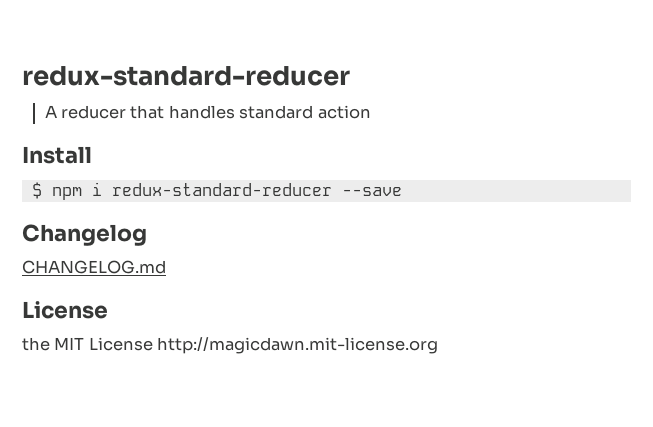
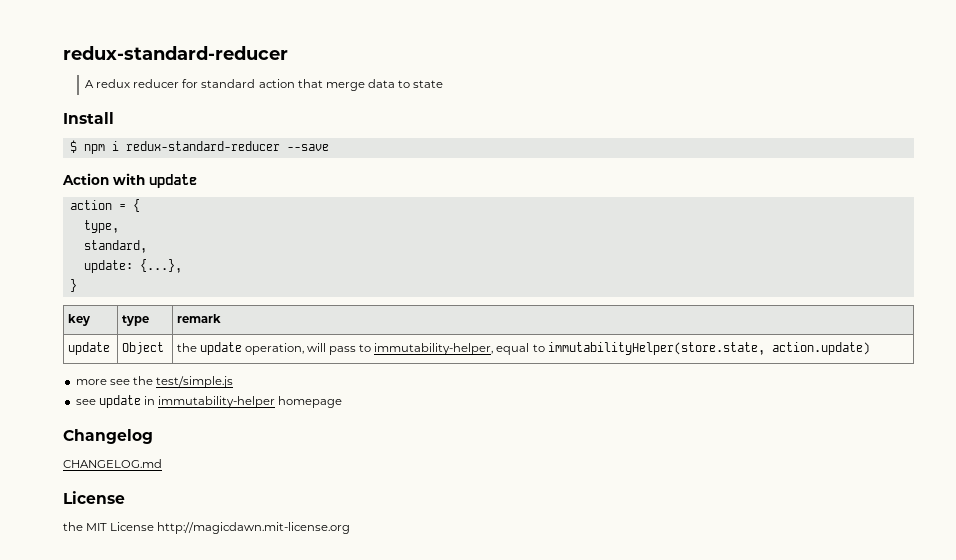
- A reducer that handles standard action
+ A redux reducer for standard action that merge data to state
+ Action with update
+ action = {
+ type,
+ standard,
+ update: {...},
+ }
+ key | type | remark
+ update | Object | the update operation, will pass to immutability-helper, equal to immutabilityHelper(store.state, action.update)
+ more see the test/simple.js
+ see update in immutability-helper homepage

